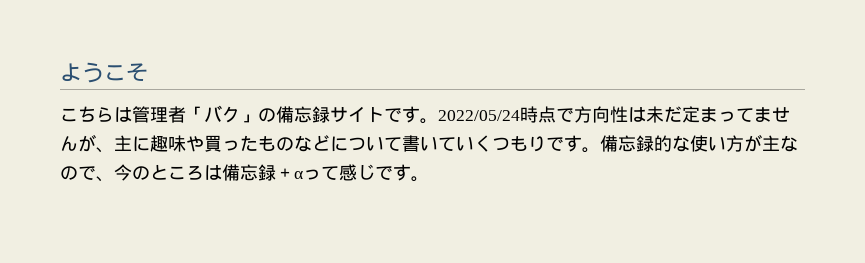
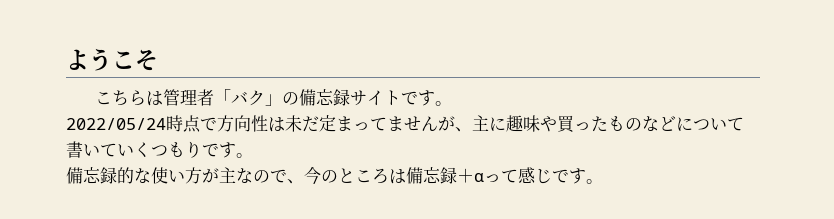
- こちらは管理者「バク」の備忘録サイトです。2022/05/24時点で方向性は未だ定まってませんが、主に趣味や買ったものなどについて書いていくつもりです。備忘録的な使い方が主なので、今のところは備忘録＋αって感じです。
+ こちらは管理者「バク」の備忘録サイトです。
+ 2022/05/24時点で方向性は未だ定まってませんが、主に趣味や買ったものなどについて書いていくつもりです。
+ 備忘録的な使い方が主なので、今のところは備忘録＋αって感じです。

